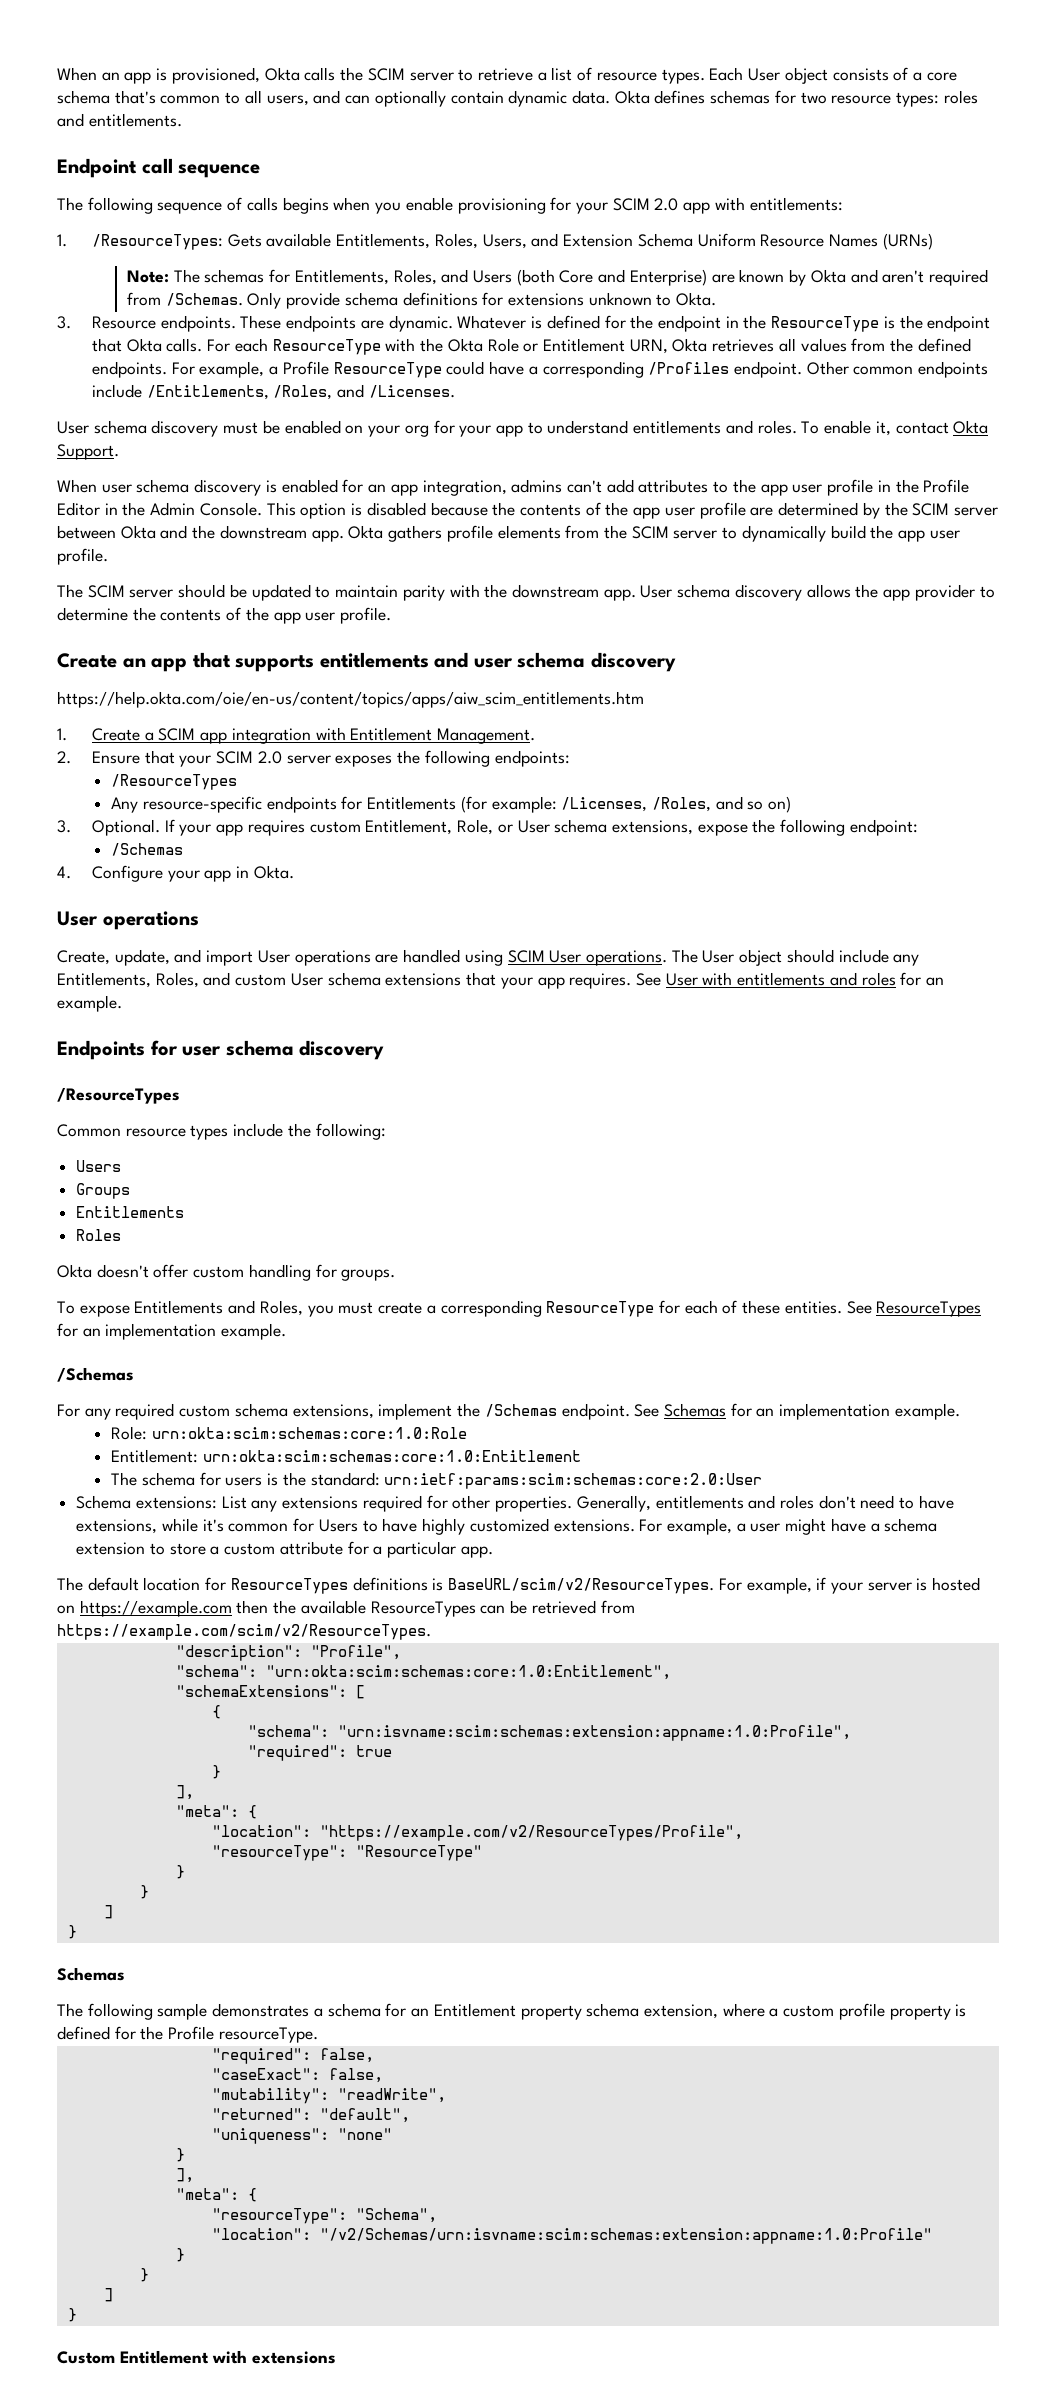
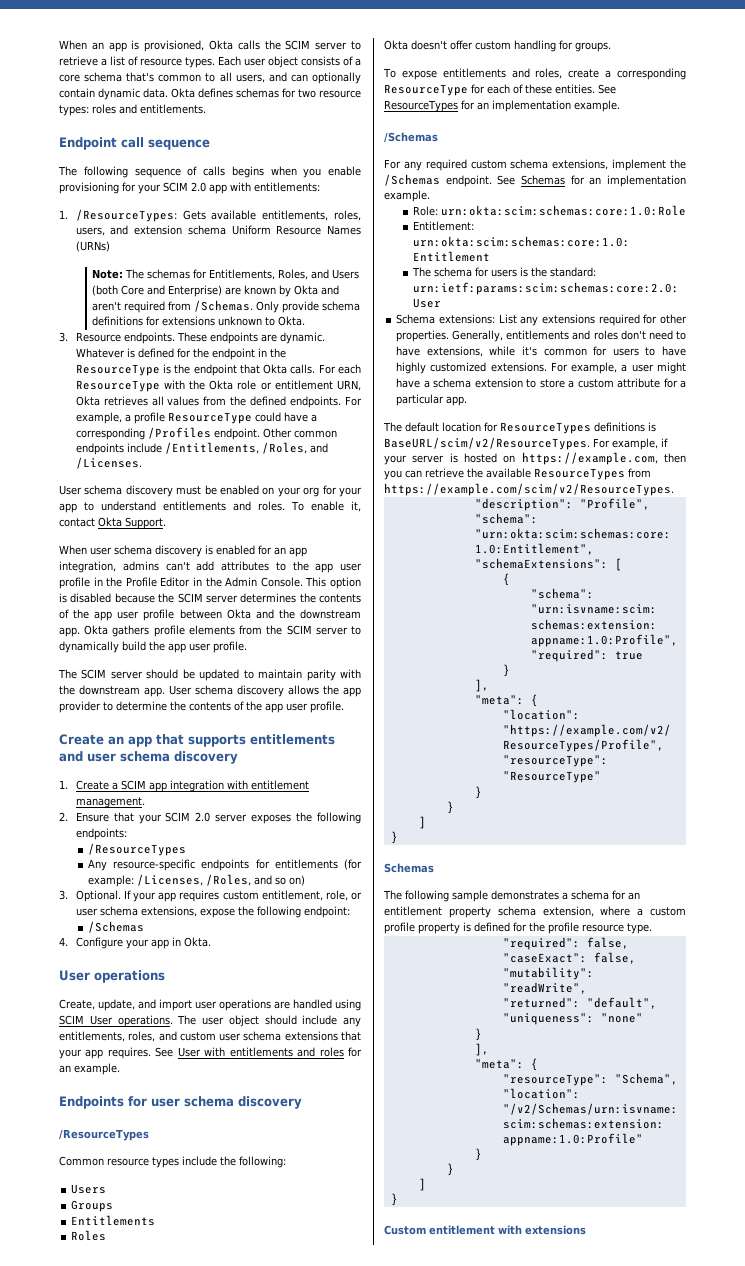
- Each User object consists of a core schema that's common to all users, and can optionally contain dynamic data.
+ Each user object consists of a core schema that's common to all users, and can optionally contain dynamic data.
- 1. /ResourceTypes: Gets available Entitlements, Roles, Users, and Extension Schema Uniform Resource Names (URNs)
+ 1. /ResourceTypes: Gets available entitlements, roles, users, and extension schema Uniform Resource Names (URNs)
- For each ResourceType with the Okta Role or Entitlement URN, Okta retrieves all values from the defined endpoints.
+ For each ResourceType with the Okta role or entitlement URN, Okta retrieves all values from the defined endpoints.
- For example, a Profile ResourceType could have a corresponding /Profiles endpoint.
+ For example, a profile ResourceType could have a corresponding /Profiles endpoint.
- This option is disabled because the contents of the app user profile are determined by the SCIM server between Okta and the downstream app.
+ This option is disabled because the SCIM server determines the contents of the app user profile between Okta and the downstream app.
- https://help.okta.com/oie/en-us/content/topics/apps/aiw_scim_entitlements.htm
- 1. Create a SCIM app integration with Entitlement Management.
+ 1. Create a SCIM app integration with entitlement management.
- Any resource-specific endpoints for Entitlements (for example: /Licenses, /Roles, and so on)
+ Any resource-specific endpoints for entitlements (for example: /Licenses, /Roles, and so on)
- If your app requires custom Entitlement, Role, or User schema extensions, expose the following endpoint:
+ If your app requires custom entitlement, role, or user schema extensions, expose the following endpoint:
- Create, update, and import User operations are handled using SCIM User operations.
+ Create, update, and import user operations are handled using SCIM User operations.
- The User object should include any Entitlements, Roles, and custom User schema extensions that your app requires.
+ The user object should include any entitlements, roles, and custom user schema extensions that your app requires.
- To expose Entitlements and Roles, you must create a corresponding ResourceType for each of these entities.
+ To expose entitlements and roles, create a corresponding ResourceType for each of these entities.
- Generally, entitlements and roles don't need to have extensions, while it's common for Users to have highly customized extensions.
+ Generally, entitlements and roles don't need to have extensions, while it's common for users to have highly customized extensions.
- For example, if your server is hosted on https://example.com then the available ResourceTypes can be retrieved from https://example.com/scim/v2/ResourceTypes.
+ For example, if your server is hosted on https://example.com, then you can retrieve the available ResourceTypes from https://example.com/scim/v2/ResourceTypes.
- The following sample demonstrates a schema for an Entitlement property schema extension, where a custom profile property is defined for the Profile resourceType.
+ The following sample demonstrates a schema for an entitlement property schema extension, where a custom profile property is defined for the profile resource type.
- Custom Entitlement with extensions
+ Custom entitlement with extensions

